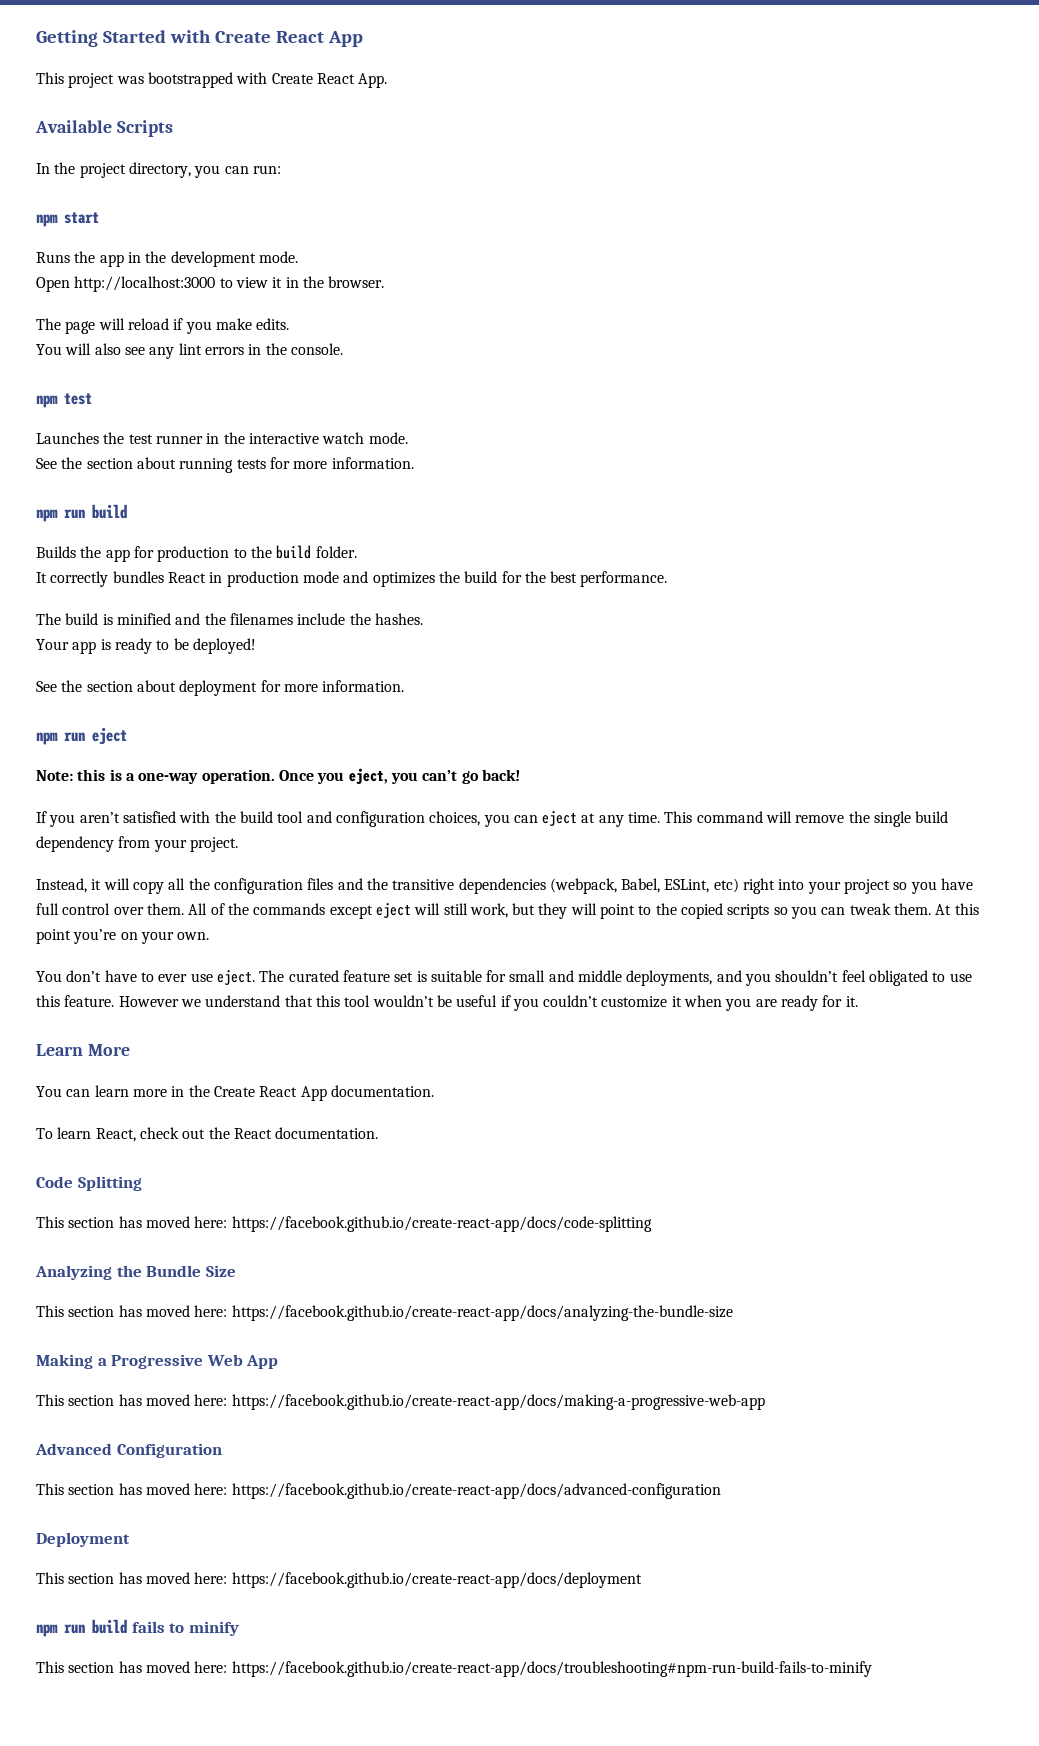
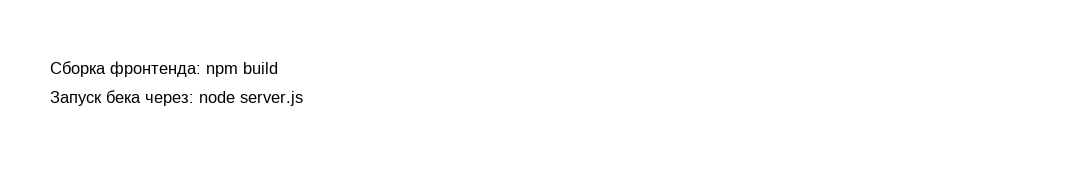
- Getting Started with Create React App
- This project was bootstrapped with Create React App.
- Available Scripts
- In the project directory, you can run:
- npm start
- Runs the app in the development mode.
- Open http://localhost:3000 to view it in the browser.
- The page will reload if you make edits.
- You will also see any lint errors in the console.
- npm test
- Launches the test runner in the interactive watch mode.
- See the section about running tests for more information.
- npm run build
- Builds the app for production to the build folder.
- It correctly bundles React in production mode and optimizes the build for the best performance.
- The build is minified and the filenames include the hashes.
- Your app is ready to be deployed!
- See the section about deployment for more information.
- npm run eject
- Note: this is a one-way operation. Once you eject, you can’t go back!
- If you aren’t satisfied with the build tool and configuration choices, you can eject at any time. This command will remove the single build dependency from your project.
- Instead, it will copy all the configuration files and the transitive dependencies (webpack, Babel, ESLint, etc) right into your project so you have full control over them. All of the commands except eject will still work, but they will point to the copied scripts so you can tweak them. At this point you’re on your own.
- You don’t have to ever use eject. The curated feature set is suitable for small and middle deployments, and you shouldn’t feel obligated to use this feature. However we understand that this tool wouldn’t be useful if you couldn’t customize it when you are ready for it.
- Learn More
- You can learn more in the Create React App documentation.
- To learn React, check out the React documentation.
- Code Splitting
- This section has moved here: https://facebook.github.io/create-react-app/docs/code-splitting
- Analyzing the Bundle Size
- This section has moved here: https://facebook.github.io/create-react-app/docs/analyzing-the-bundle-size
- Making a Progressive Web App
- This section has moved here: https://facebook.github.io/create-react-app/docs/making-a-progressive-web-app
- Advanced Configuration
- This section has moved here: https://facebook.github.io/create-react-app/docs/advanced-configuration
- Deployment
- This section has moved here: https://facebook.github.io/create-react-app/docs/deployment
- npm run build fails to minify
- This section has moved here: https://facebook.github.io/create-react-app/docs/troubleshooting#npm-run-build-fails-to-minify
+ Сборка фронтенда: npm build
+ Запуск бека через: node server.js

